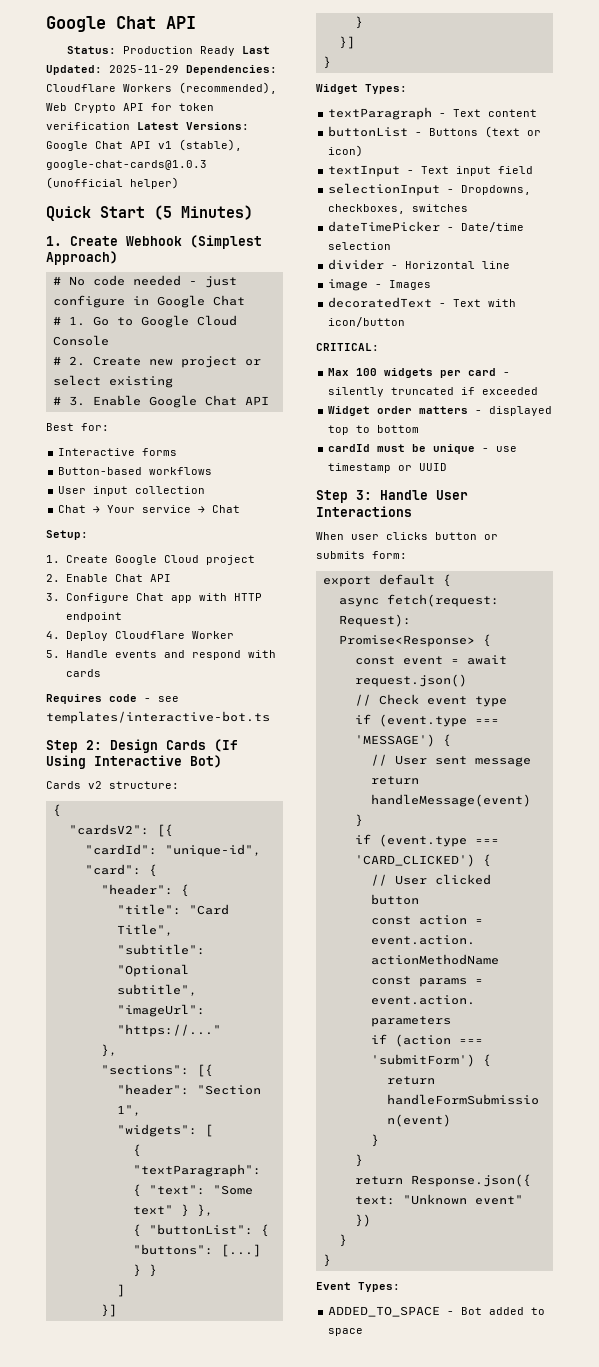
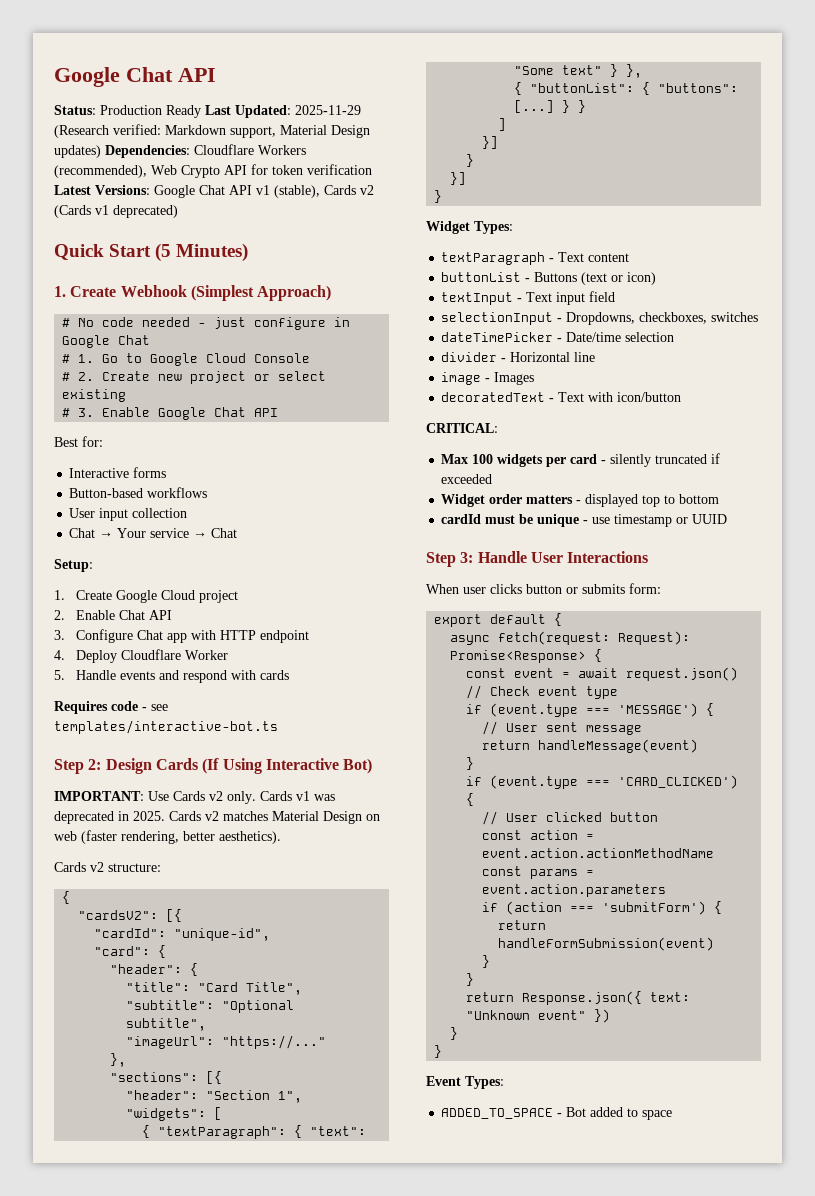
- Status: Production Ready Last Updated: 2025-11-29 Dependencies: Cloudflare Workers (recommended), Web Crypto API for token verification Latest Versions: Google Chat API v1 (stable), google-chat-cards@1.0.3 (unofficial helper)
+ Status: Production Ready Last Updated: 2025-11-29 (Research verified: Markdown support, Material Design updates) Dependencies: Cloudflare Workers (recommended), Web Crypto API for token verification Latest Versions: Google Chat API v1 (stable), Cards v2 (Cards v1 deprecated)
+ IMPORTANT: Use Cards v2 only. Cards v1 was deprecated in 2025. Cards v2 matches Material Design on web (faster rendering, better aesthetics).

